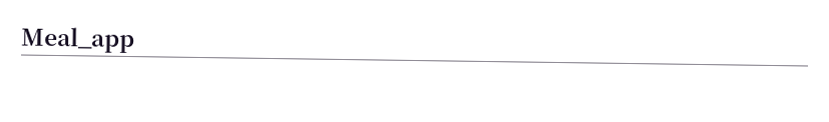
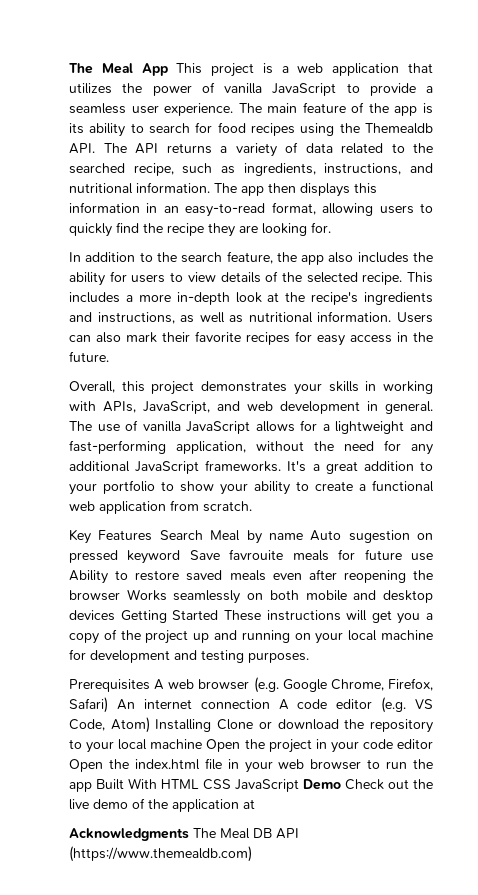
- Meal_app
+ The Meal App This project is a web application that utilizes the power of vanilla JavaScript to provide a seamless user experience. The main feature of the app is its ability to search for food recipes using the Themealdb API. The API returns a variety of data related to the searched recipe, such as ingredients, instructions, and nutritional information. The app then displays this information in an easy-to-read format, allowing users to quickly find the recipe they are looking for.
+ In addition to the search feature, the app also includes the ability for users to view details of the selected recipe. This includes a more in-depth look at the recipe's ingredients and instructions, as well as nutritional information. Users can also mark their favorite recipes for easy access in the future.
+ Overall, this project demonstrates your skills in working with APIs, JavaScript, and web development in general. The use of vanilla JavaScript allows for a lightweight and fast-performing application, without the need for any additional JavaScript frameworks. It's a great addition to your portfolio to show your ability to create a functional web application from scratch.
+ Key Features Search Meal by name Auto sugestion on pressed keyword Save favrouite meals for future use Ability to restore saved meals even after reopening the browser Works seamlessly on both mobile and desktop devices Getting Started These instructions will get you a copy of the project up and running on your local machine for development and testing purposes.
+ Prerequisites A web browser (e.g. Google Chrome, Firefox, Safari) An internet connection A code editor (e.g. VS Code, Atom) Installing Clone or download the repository to your local machine Open the project in your code editor Open the index.html file in your web browser to run the app Built With HTML CSS JavaScript Demo Check out the live demo of the application at
+ Acknowledgments The Meal DB API (https://www.themealdb.com)

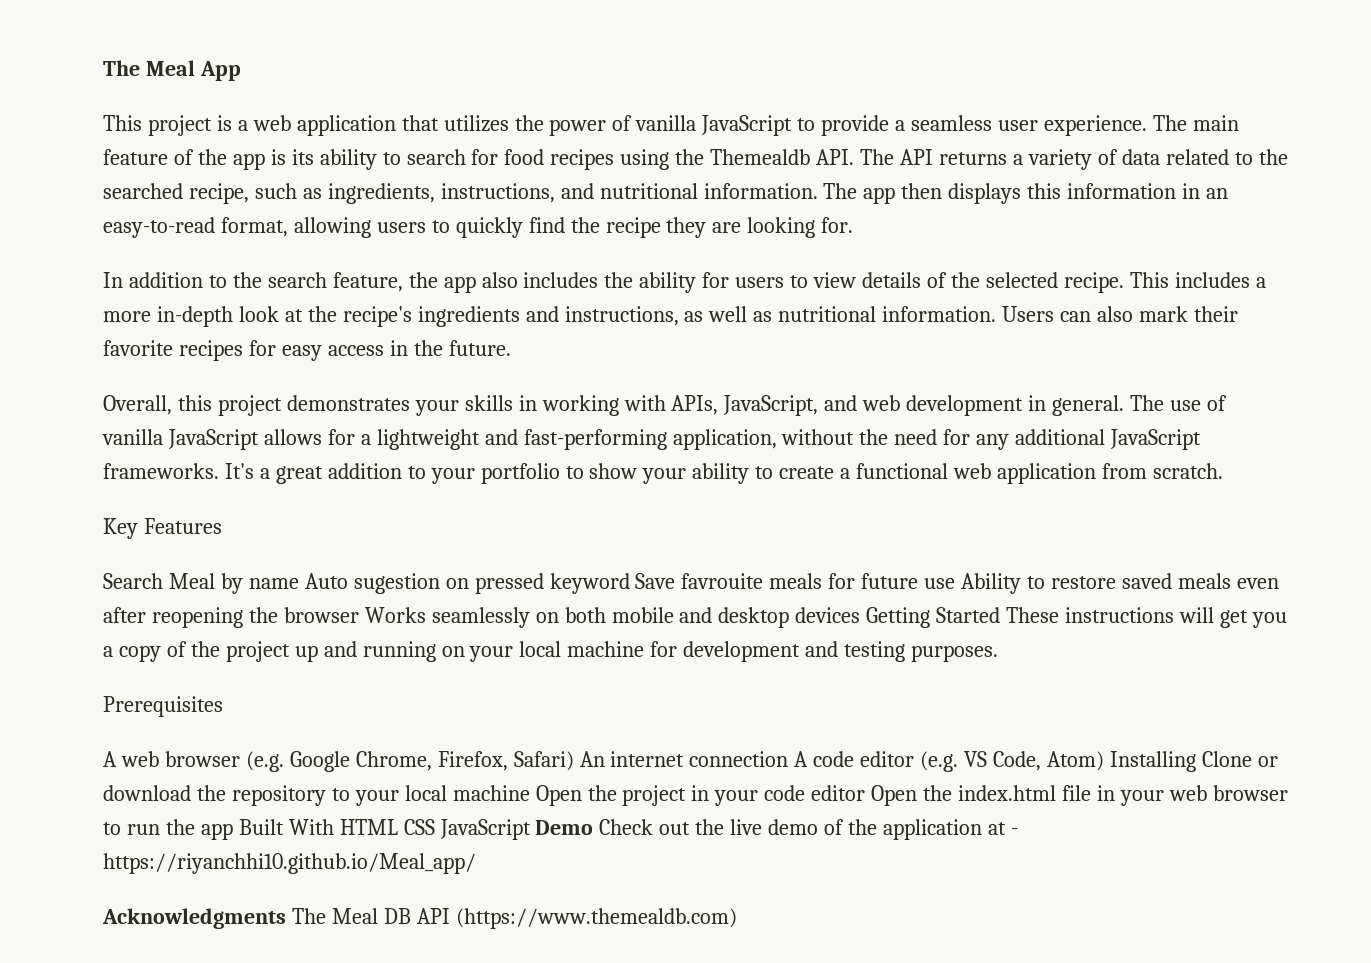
- The Meal App This project is a web application that utilizes the power of vanilla JavaScript to provide a seamless user experience.
+ The Meal App
+ This project is a web application that utilizes the power of vanilla JavaScript to provide a seamless user experience.
- Key Features Search Meal by name Auto sugestion on pressed keyword Save favrouite meals for future use Ability to restore saved meals even after reopening the browser Works seamlessly on both mobile and desktop devices Getting Started These instructions will get you a copy of the project up and running on your local machine for development and testing purposes.
+ Key Features
+ Search Meal by name Auto sugestion on pressed keyword Save favrouite meals for future use Ability to restore saved meals even after reopening the browser Works seamlessly on both mobile and desktop devices Getting Started These instructions will get you a copy of the project up and running on your local machine for development and testing purposes.
- Prerequisites A web browser (e.g. Google Chrome, Firefox, Safari) An internet connection A code editor (e.g. VS Code, Atom) Installing Clone or download the repository to your local machine Open the project in your code editor Open the index.html file in your web browser to run the app Built With HTML CSS JavaScript Demo Check out the live demo of the application at
+ Prerequisites
+ A web browser (e.g. Google Chrome, Firefox, Safari) An internet connection A code editor (e.g. VS Code, Atom) Installing Clone or download the repository to your local machine Open the project in your code editor Open the index.html file in your web browser to run the app Built With HTML CSS JavaScript Demo Check out the live demo of the application at - https://riyanchhi10.github.io/Meal_app/

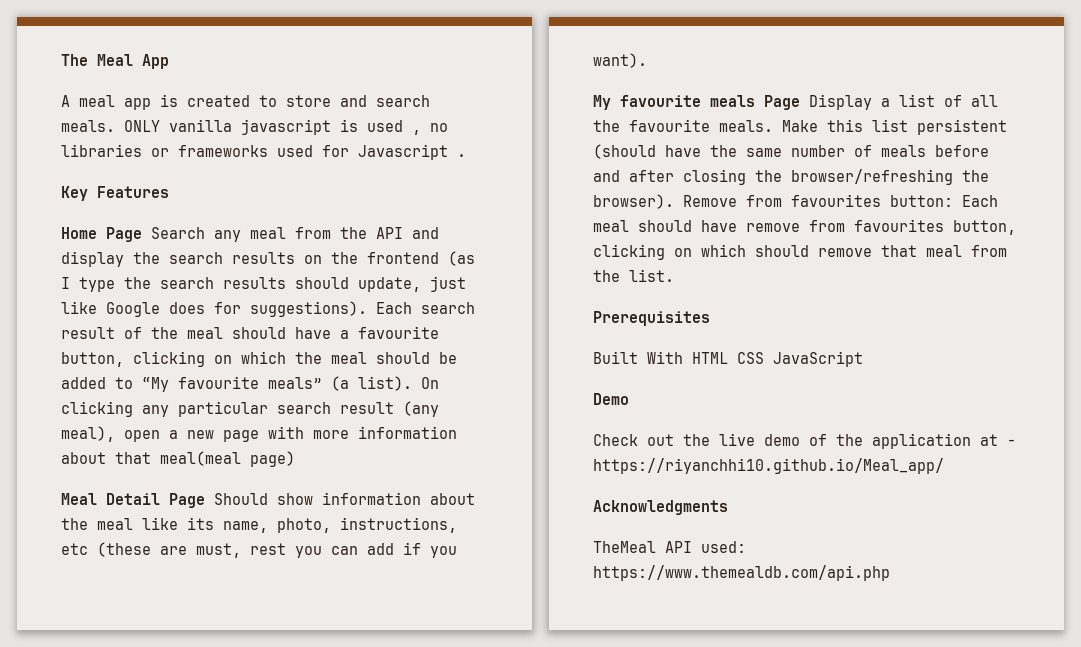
- This project is a web application that utilizes the power of vanilla JavaScript to provide a seamless user experience. The main feature of the app is its ability to search for food recipes using the Themealdb API. The API returns a variety of data related to the searched recipe, such as ingredients, instructions, and nutritional information. The app then displays this information in an easy-to-read format, allowing users to quickly find the recipe they are looking for.
- In addition to the search feature, the app also includes the ability for users to view details of the selected recipe. This includes a more in-depth look at the recipe's ingredients and instructions, as well as nutritional information. Users can also mark their favorite recipes for easy access in the future.
- Overall, this project demonstrates your skills in working with APIs, JavaScript, and web development in general. The use of vanilla JavaScript allows for a lightweight and fast-performing application, without the need for any additional JavaScript frameworks. It's a great addition to your portfolio to show your ability to create a functional web application from scratch.
+ A meal app is created to store and search meals. ONLY vanilla javascript is used , no libraries or frameworks used for Javascript .
  Key Features
- Search Meal by name Auto sugestion on pressed keyword Save favrouite meals for future use Ability to restore saved meals even after reopening the browser Works seamlessly on both mobile and desktop devices Getting Started These instructions will get you a copy of the project up and running on your local machine for development and testing purposes.
+ Home Page Search any meal from the API and display the search results on the frontend (as I type the search results should update, just like Google does for suggestions). Each search result of the meal should have a favourite button, clicking on which the meal should be added to “My favourite meals” (a list). On clicking any particular search result (any meal), open a new page with more information about that meal(meal page)
+ Meal Detail Page Should show information about the meal like its name, photo, instructions, etc (these are must, rest you can add if you want).
+ My favourite meals Page Display a list of all the favourite meals. Make this list persistent (should have the same number of meals before and after closing the browser/refreshing the browser). Remove from favourites button: Each meal should have remove from favourites button, clicking on which should remove that meal from the list.
  Prerequisites
- A web browser (e.g. Google Chrome, Firefox, Safari) An internet connection A code editor (e.g. VS Code, Atom) Installing Clone or download the repository to your local machine Open the project in your code editor Open the index.html file in your web browser to run the app Built With HTML CSS JavaScript Demo Check out the live demo of the application at - https://riyanchhi10.github.io/Meal_app/
+ Built With HTML CSS JavaScript
+ Demo
+ Check out the live demo of the application at - https://riyanchhi10.github.io/Meal_app/
- Acknowledgments The Meal DB API (https://www.themealdb.com)
+ Acknowledgments
+ TheMeal API used: https://www.themealdb.com/api.php

